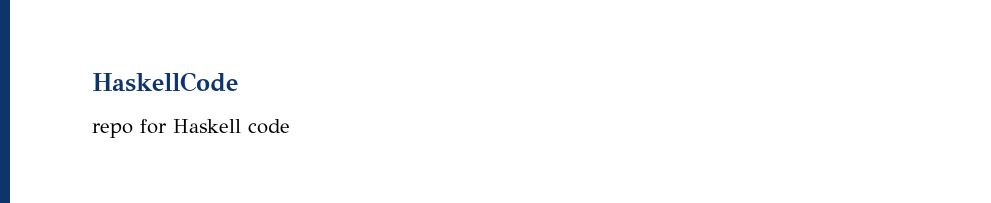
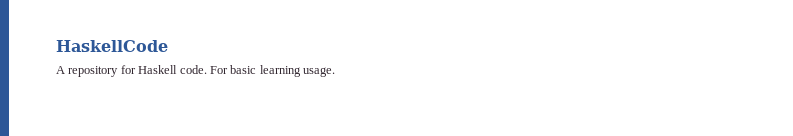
- repo for Haskell code
+ A repository for Haskell code. For basic learning usage.

